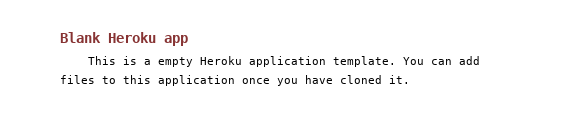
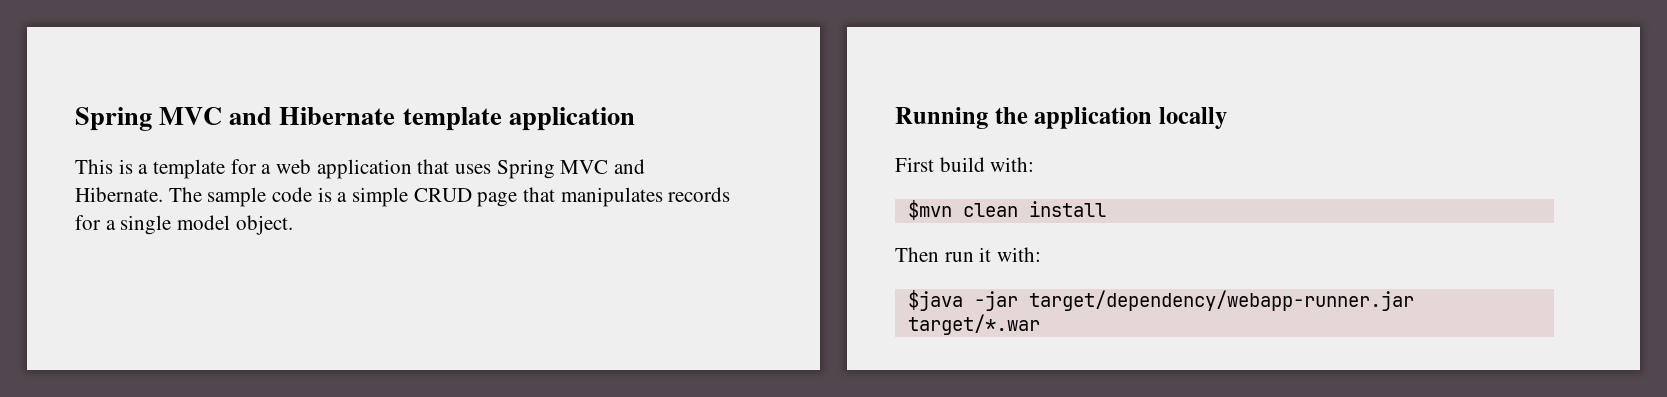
- Blank Heroku app
- This is a empty Heroku application template. You can add files to this application once you have cloned it.
+ Spring MVC and Hibernate template application
+ This is a template for a web application that uses Spring MVC and Hibernate. The sample code is a simple CRUD page that manipulates records for a single model object.
+ Running the application locally
+ First build with:
+ $mvn clean install
+ Then run it with:
+ $java -jar target/dependency/webapp-runner.jar target/*.war

